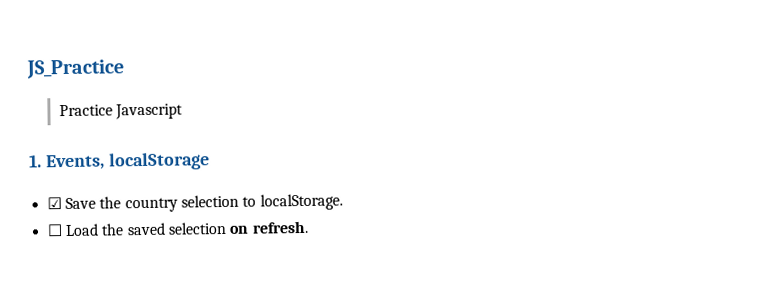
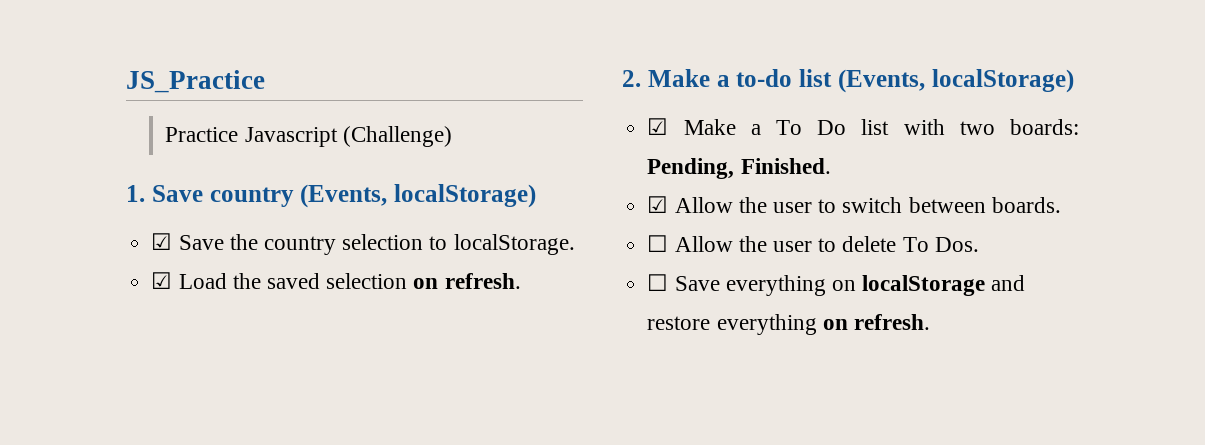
- Practice Javascript
+ Practice Javascript (Challenge)
- 1. Events, localStorage
+ 1. Save country (Events, localStorage)
- ☐ Load the saved selection on refresh.
+ ☑ Load the saved selection on refresh.
+ 2. Make a to-do list (Events, localStorage)
+ ☑ Make a To Do list with two boards: Pending, Finished.
+ ☑ Allow the user to switch between boards.
+ ☐ Allow the user to delete To Dos.
+ ☐ Save everything on localStorage and restore everything on refresh.

